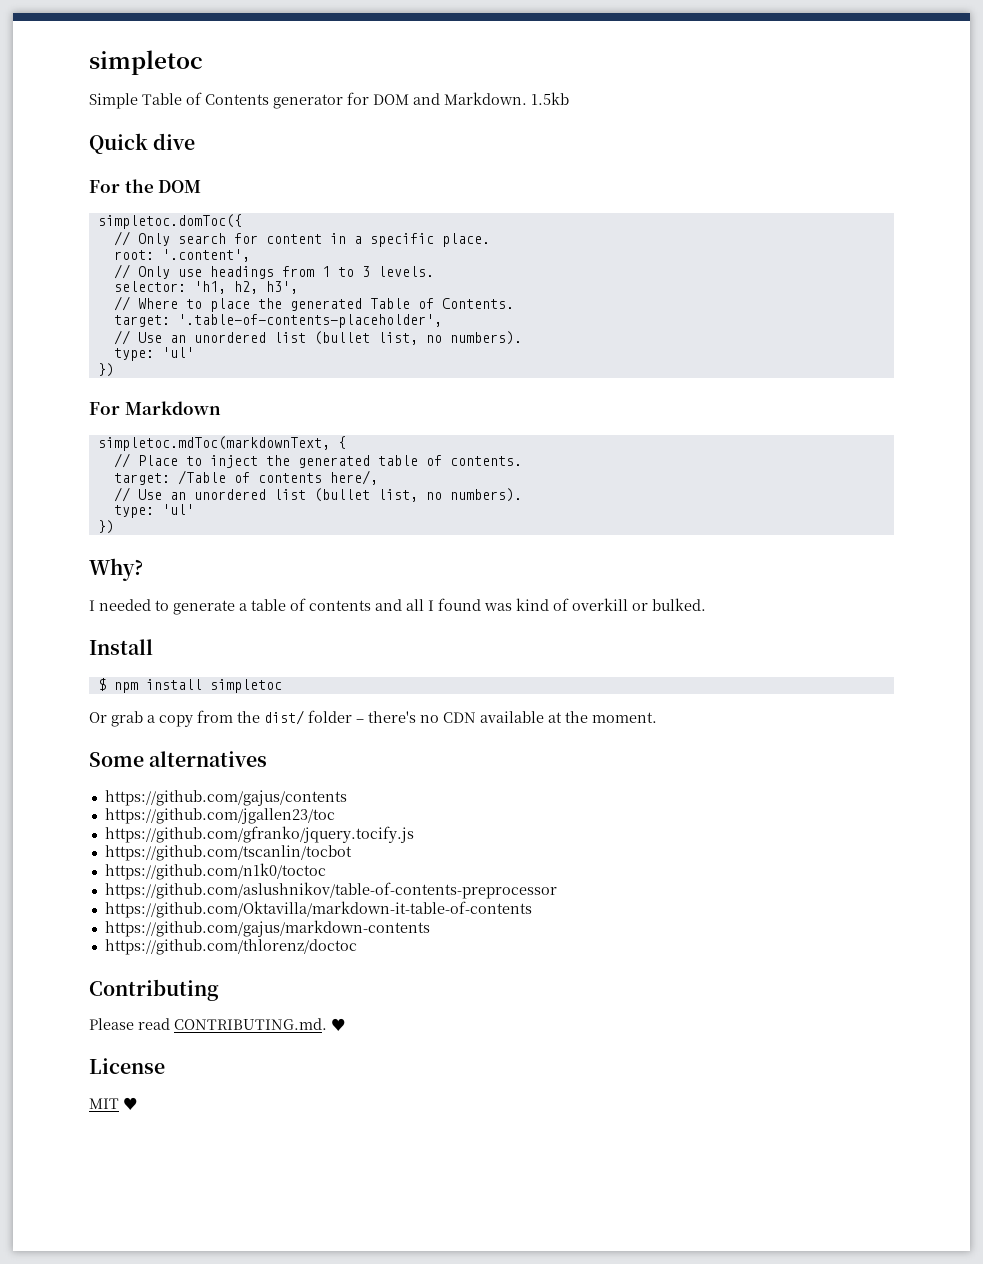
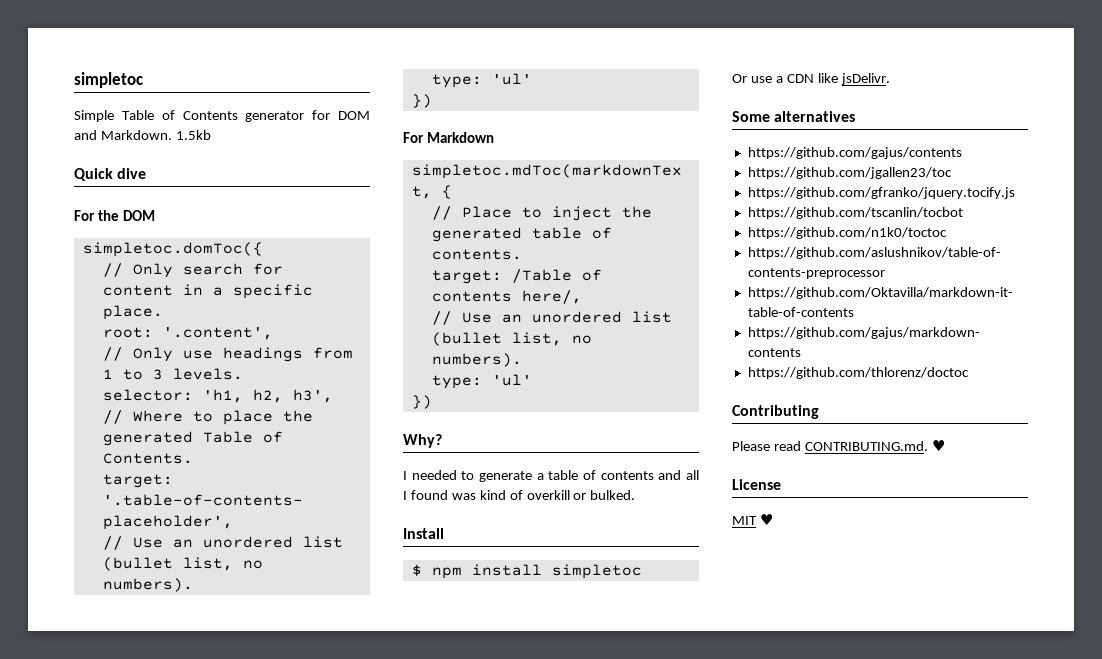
- Or grab a copy from the dist/ folder – there's no CDN available at the moment.
+ Or use a CDN like jsDelivr.

